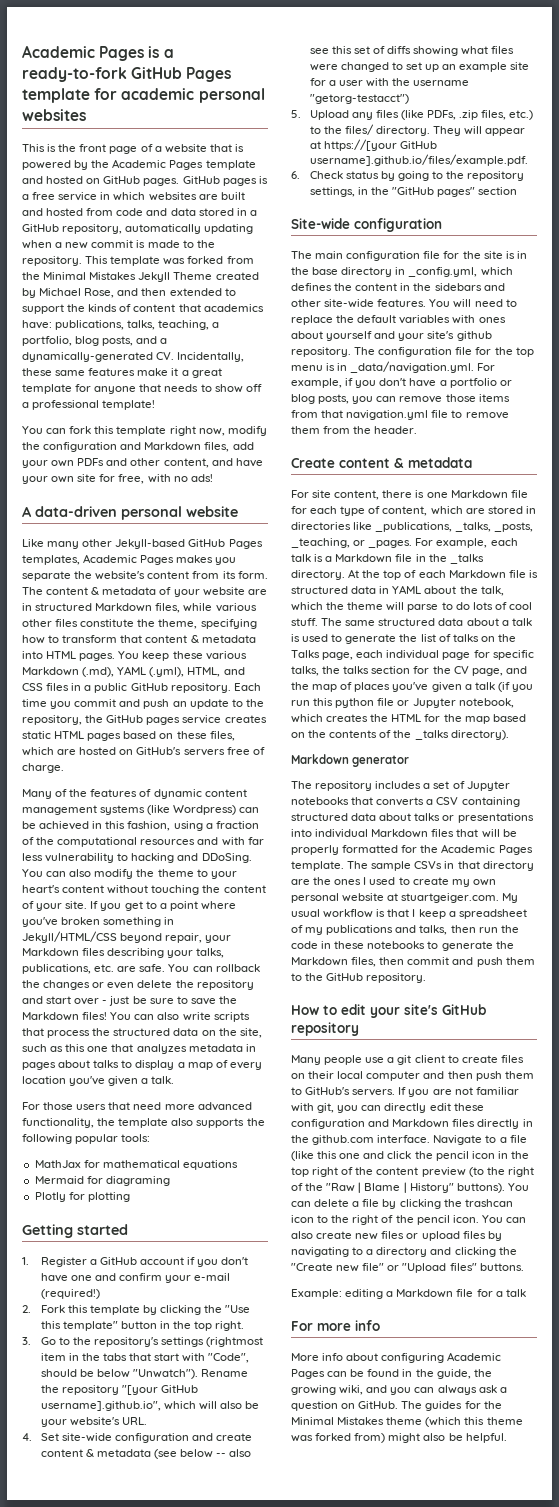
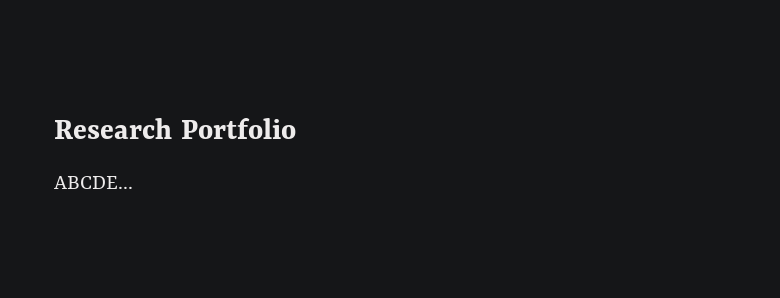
- Academic Pages is a ready-to-fork GitHub Pages template for academic personal websites
- This is the front page of a website that is powered by the Academic Pages template and hosted on GitHub pages. GitHub pages is a free service in which websites are built and hosted from code and data stored in a GitHub repository, automatically updating when a new commit is made to the repository. This template was forked from the Minimal Mistakes Jekyll Theme created by Michael Rose, and then extended to support the kinds of content that academics have: publications, talks, teaching, a portfolio, blog posts, and a dynamically-generated CV. Incidentally, these same features make it a great template for anyone that needs to show off a professional template!
- You can fork this template right now, modify the configuration and Markdown files, add your own PDFs and other content, and have your own site for free, with no ads!
- A data-driven personal website
- Like many other Jekyll-based GitHub Pages templates, Academic Pages makes you separate the website's content from its form. The content & metadata of your website are in structured Markdown files, while various other files constitute the theme, specifying how to transform that content & metadata into HTML pages. You keep these various Markdown (.md), YAML (.yml), HTML, and CSS files in a public GitHub repository. Each time you commit and push an update to the repository, the GitHub pages service creates static HTML pages based on these files, which are hosted on GitHub's servers free of charge.
- Many of the features of dynamic content management systems (like Wordpress) can be achieved in this fashion, using a fraction of the computational resources and with far less vulnerability to hacking and DDoSing. You can also modify the theme to your heart's content without touching the content of your site. If you get to a point where you've broken something in Jekyll/HTML/CSS beyond repair, your Markdown files describing your talks, publications, etc. are safe. You can rollback the changes or even delete the repository and start over - just be sure to save the Markdown files! You can also write scripts that process the structured data on the site, such as this one that analyzes metadata in pages about talks to display a map of every location you've given a talk.
- For those users that need more advanced functionality, the template also supports the following popular tools:
- MathJax for mathematical equations
- Mermaid for diagraming
- Plotly for plotting
- Getting started
- 1. Register a GitHub account if you don't have one and confirm your e-mail (required!)
- 2. Fork this template by clicking the "Use this template" button in the top right.
- 3. Go to the repository's settings (rightmost item in the tabs that start with "Code", should be below "Unwatch"). Rename the repository "[your GitHub username].github.io", which will also be your website's URL.
- 4. Set site-wide configuration and create content & metadata (see below -- also see this set of diffs showing what files were changed to set up an example site for a user with the username "getorg-testacct")
- 5. Upload any files (like PDFs, .zip files, etc.) to the files/ directory. They will appear at https://[your GitHub username].github.io/files/example.pdf.
- 6. Check status by going to the repository settings, in the "GitHub pages" section
- Site-wide configuration
- The main configuration file for the site is in the base directory in _config.yml, which defines the content in the sidebars and other site-wide features. You will need to replace the default variables with ones about yourself and your site's github repository. The configuration file for the top menu is in _data/navigation.yml. For example, if you don't have a portfolio or blog posts, you can remove those items from that navigation.yml file to remove them from the header.
- Create content & metadata
- For site content, there is one Markdown file for each type of content, which are stored in directories like _publications, _talks, _posts, _teaching, or _pages. For example, each talk is a Markdown file in the _talks directory. At the top of each Markdown file is structured data in YAML about the talk, which the theme will parse to do lots of cool stuff. The same structured data about a talk is used to generate the list of talks on the Talks page, each individual page for specific talks, the talks section for the CV page, and the map of places you've given a talk (if you run this python file or Jupyter notebook, which creates the HTML for the map based on the contents of the _talks directory).
- Markdown generator
- The repository includes a set of Jupyter notebooks that converts a CSV containing structured data about talks or presentations into individual Markdown files that will be properly formatted for the Academic Pages template. The sample CSVs in that directory are the ones I used to create my own personal website at stuartgeiger.com. My usual workflow is that I keep a spreadsheet of my publications and talks, then run the code in these notebooks to generate the Markdown files, then commit and push them to the GitHub repository.
- How to edit your site's GitHub repository
- Many people use a git client to create files on their local computer and then push them to GitHub's servers. If you are not familiar with git, you can directly edit these configuration and Markdown files directly in the github.com interface. Navigate to a file (like this one and click the pencil icon in the top right of the content preview (to the right of the "Raw | Blame | History" buttons). You can delete a file by clicking the trashcan icon to the right of the pencil icon. You can also create new files or upload files by navigating to a directory and clicking the "Create new file" or "Upload files" buttons.
- Example: editing a Markdown file for a talk
- For more info
- More info about configuring Academic Pages can be found in the guide, the growing wiki, and you can always ask a question on GitHub. The guides for the Minimal Mistakes theme (which this theme was forked from) might also be helpful.
+ Research Portfolio
+ ABCDE...

